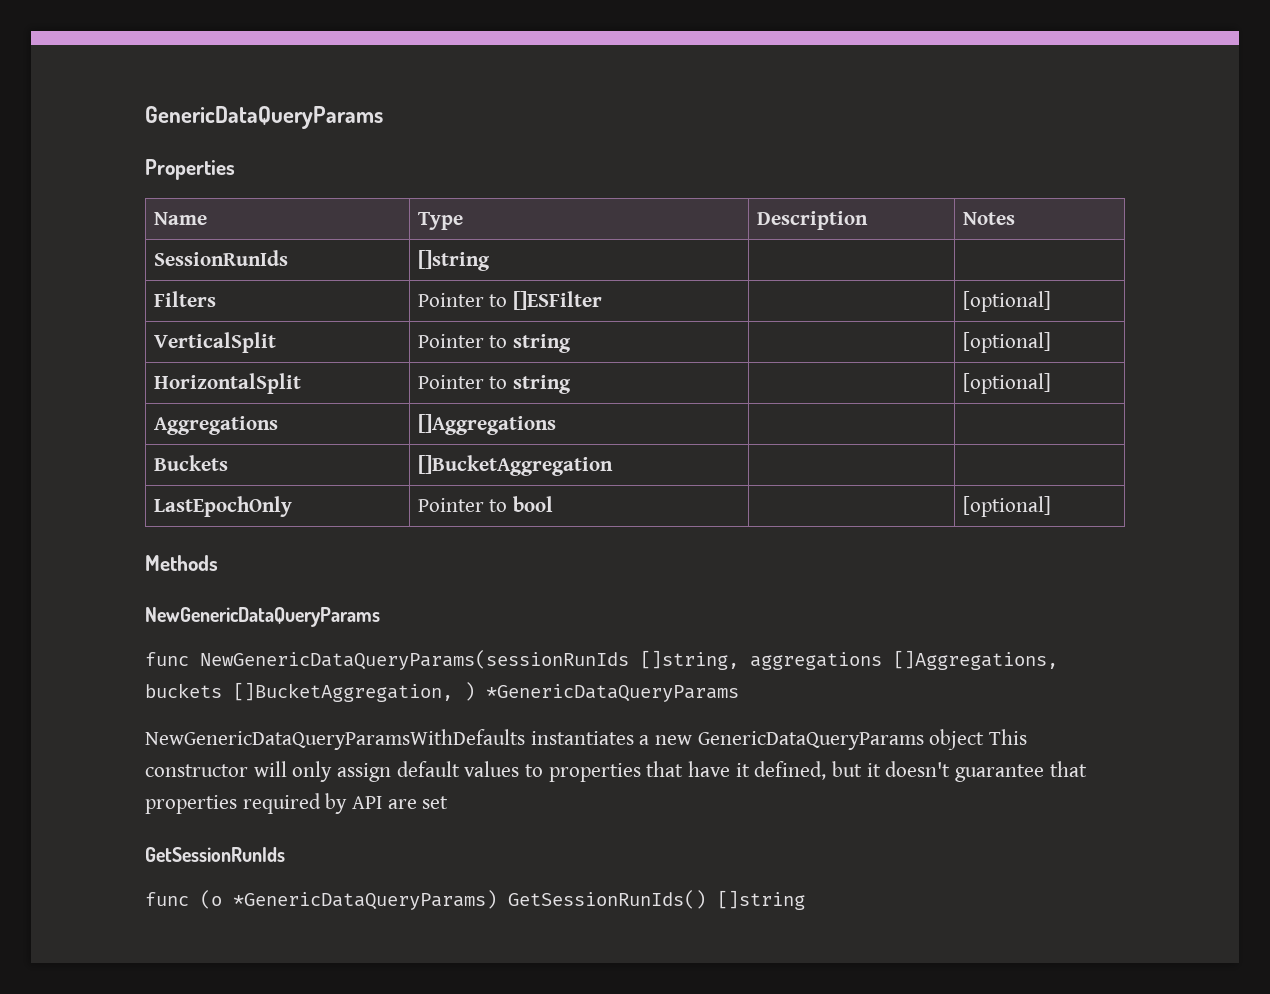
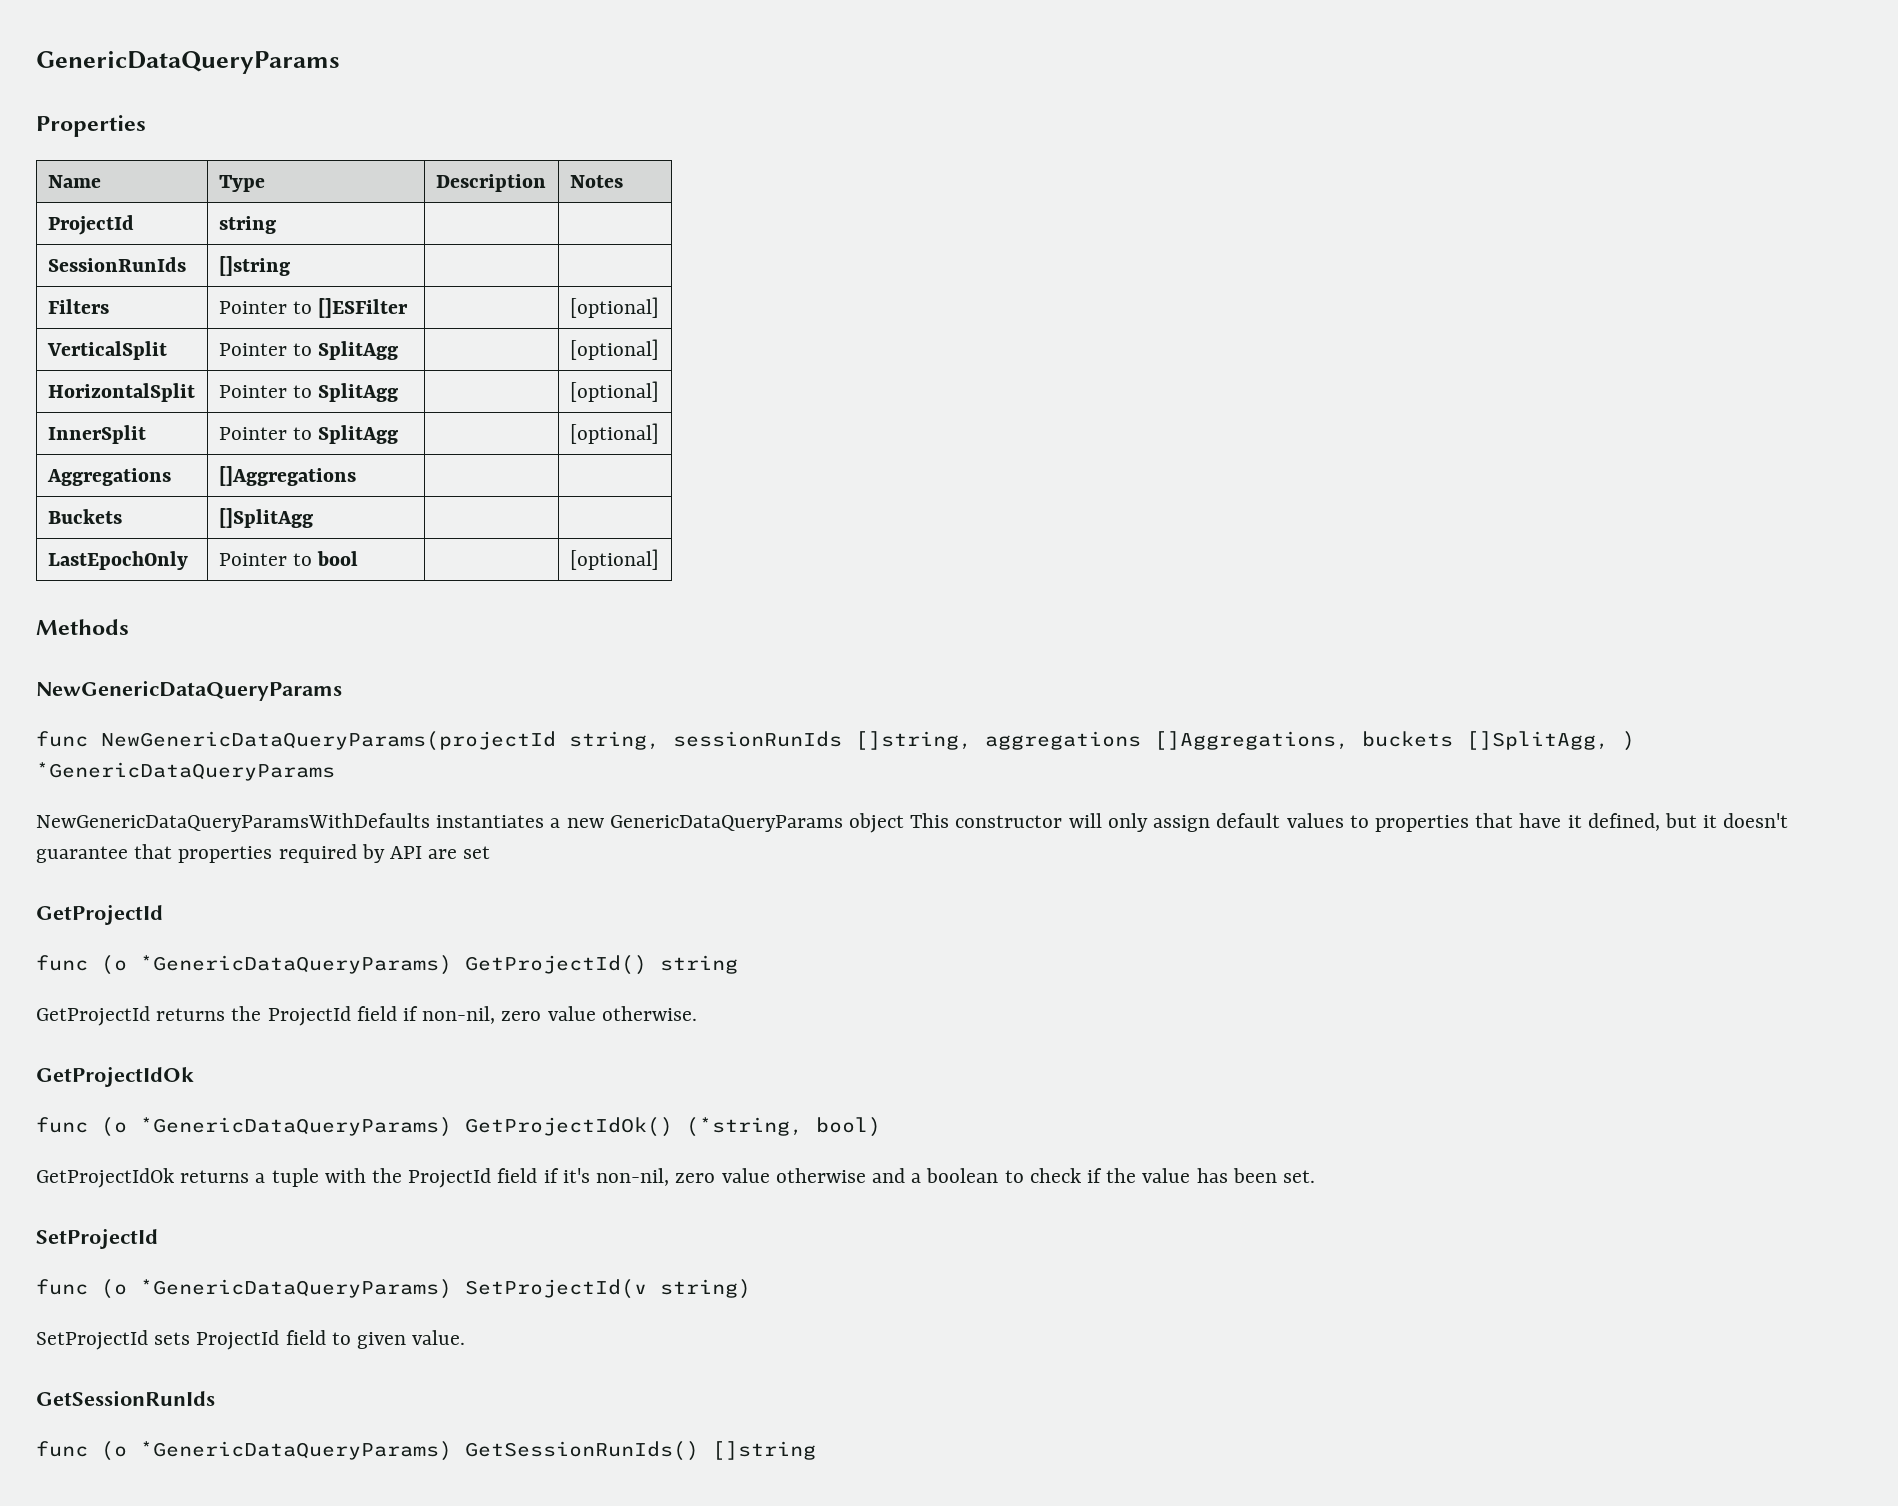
+ ProjectId | string | |
- VerticalSplit | Pointer to string | | [optional]
+ VerticalSplit | Pointer to SplitAgg | | [optional]
- HorizontalSplit | Pointer to string | | [optional]
+ HorizontalSplit | Pointer to SplitAgg | | [optional]
+ InnerSplit | Pointer to SplitAgg | | [optional]
- Buckets | []BucketAggregation | |
+ Buckets | []SplitAgg | |
- func NewGenericDataQueryParams(sessionRunIds []string, aggregations []Aggregations, buckets []BucketAggregation, ) *GenericDataQueryParams
+ func NewGenericDataQueryParams(projectId string, sessionRunIds []string, aggregations []Aggregations, buckets []SplitAgg, ) *GenericDataQueryParams
  NewGenericDataQueryParamsWithDefaults instantiates a new GenericDataQueryParams object This constructor will only assign default values to properties that have it defined, but it doesn't guarantee that properties required by API are set
+ GetProjectId
+ func (o *GenericDataQueryParams) GetProjectId() string
+ GetProjectId returns the ProjectId field if non-nil, zero value otherwise.
+ GetProjectIdOk
+ func (o *GenericDataQueryParams) GetProjectIdOk() (*string, bool)
+ GetProjectIdOk returns a tuple with the ProjectId field if it's non-nil, zero value otherwise and a boolean to check if the value has been set.
+ SetProjectId
+ func (o *GenericDataQueryParams) SetProjectId(v string)
+ SetProjectId sets ProjectId field to given value.

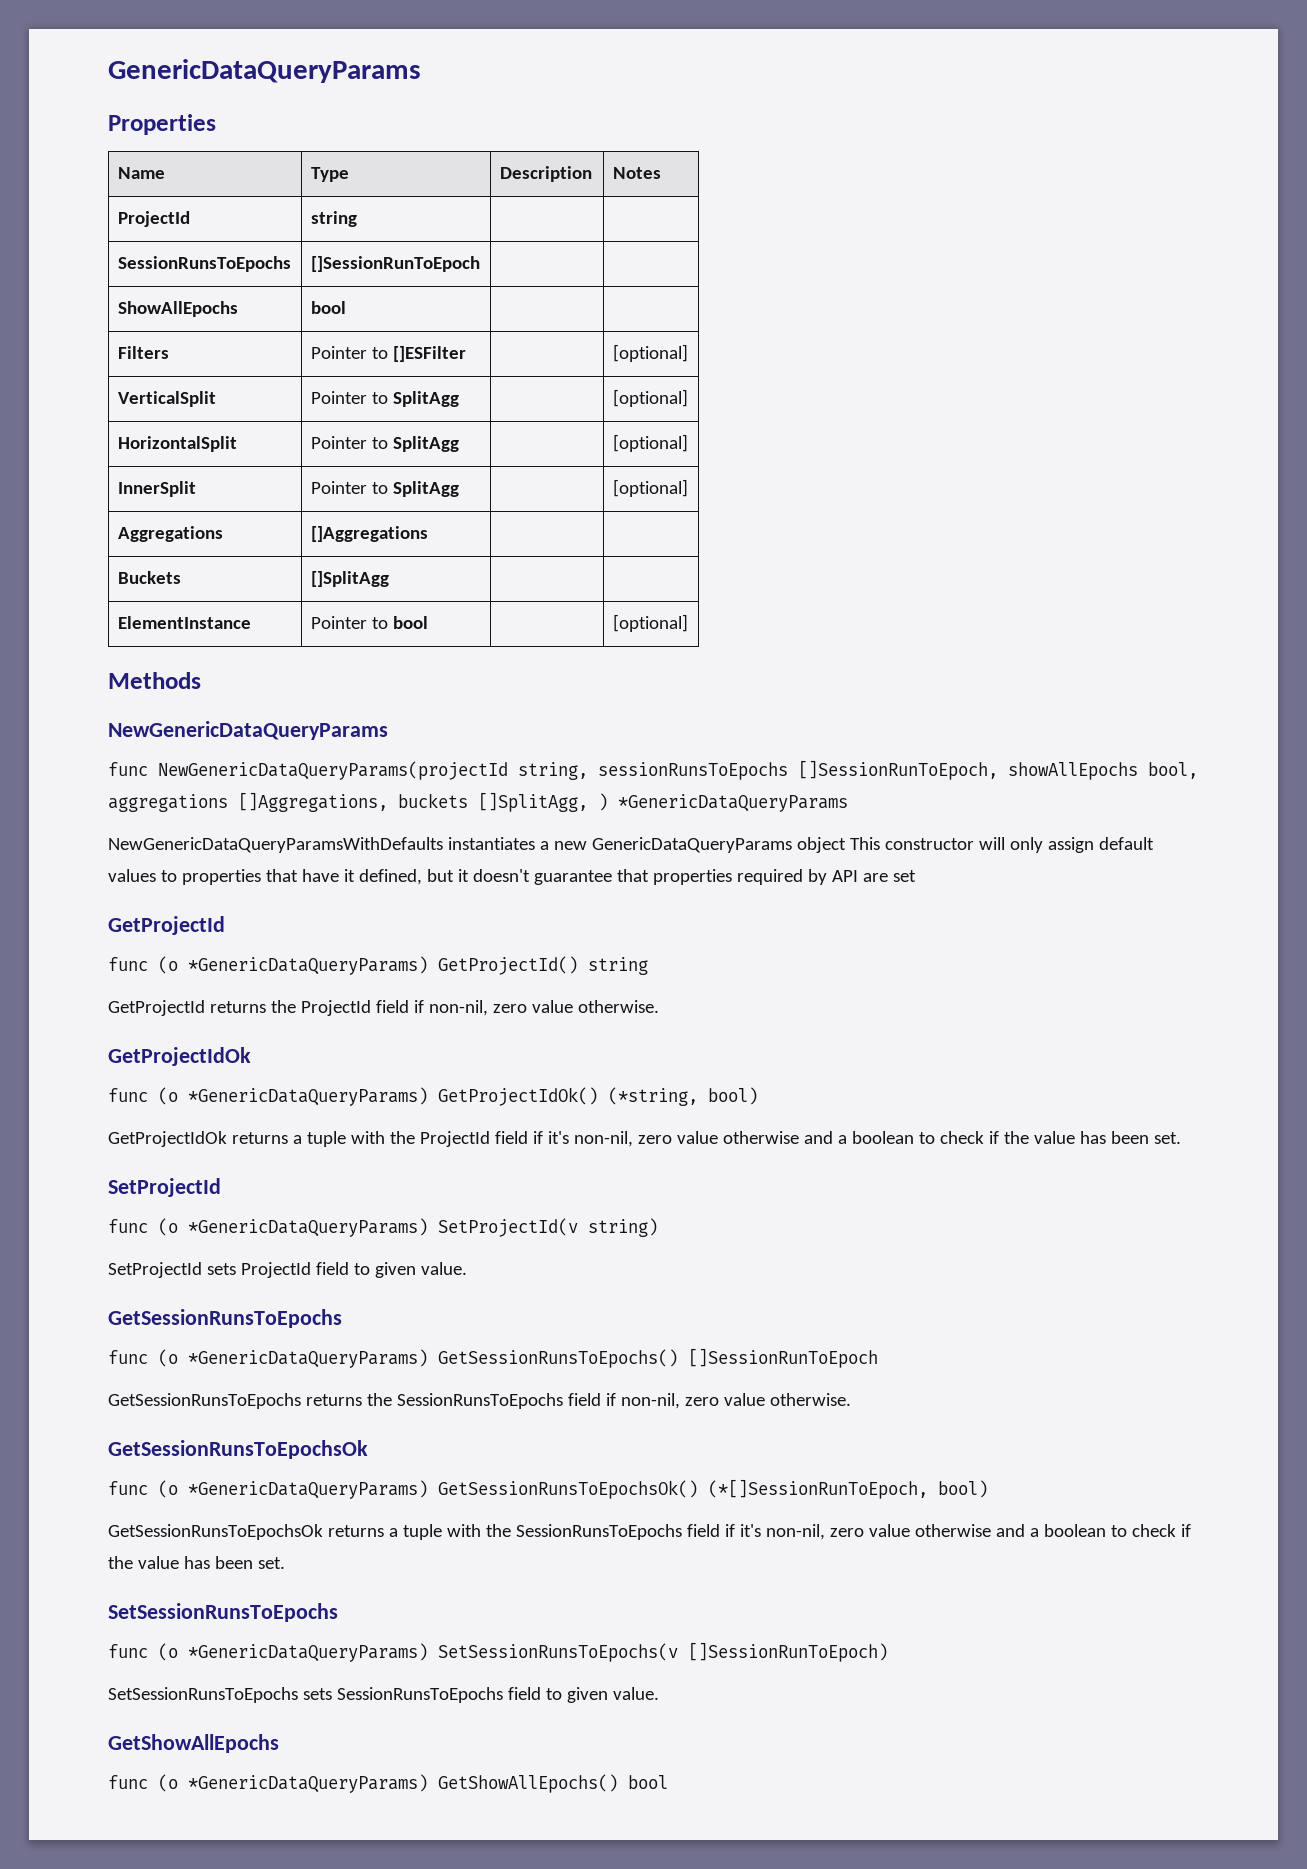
- SessionRunIds | []string | |
+ SessionRunsToEpochs | []SessionRunToEpoch | |
+ ShowAllEpochs | bool | |
- LastEpochOnly | Pointer to bool | | [optional]
+ ElementInstance | Pointer to bool | | [optional]
- func NewGenericDataQueryParams(projectId string, sessionRunIds []string, aggregations []Aggregations, buckets []SplitAgg, ) *GenericDataQueryParams
+ func NewGenericDataQueryParams(projectId string, sessionRunsToEpochs []SessionRunToEpoch, showAllEpochs bool, aggregations []Aggregations, buckets []SplitAgg, ) *GenericDataQueryParams
  SetProjectId sets ProjectId field to given value.
- GetSessionRunIds
- func (o *GenericDataQueryParams) GetSessionRunIds() []string
+ GetSessionRunsToEpochs
+ func (o *GenericDataQueryParams) GetSessionRunsToEpochs() []SessionRunToEpoch
+ GetSessionRunsToEpochs returns the SessionRunsToEpochs field if non-nil, zero value otherwise.
+ GetSessionRunsToEpochsOk
+ func (o *GenericDataQueryParams) GetSessionRunsToEpochsOk() (*[]SessionRunToEpoch, bool)
+ GetSessionRunsToEpochsOk returns a tuple with the SessionRunsToEpochs field if it's non-nil, zero value otherwise and a boolean to check if the value has been set.
+ SetSessionRunsToEpochs
+ func (o *GenericDataQueryParams) SetSessionRunsToEpochs(v []SessionRunToEpoch)
+ SetSessionRunsToEpochs sets SessionRunsToEpochs field to given value.
+ GetShowAllEpochs
+ func (o *GenericDataQueryParams) GetShowAllEpochs() bool

